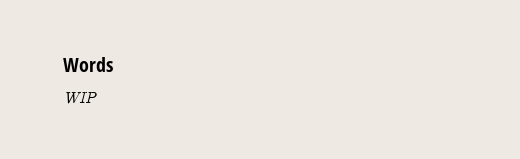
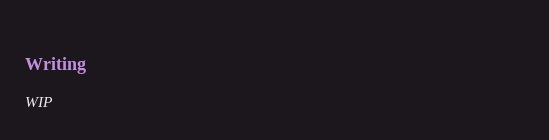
- Words
+ Writing

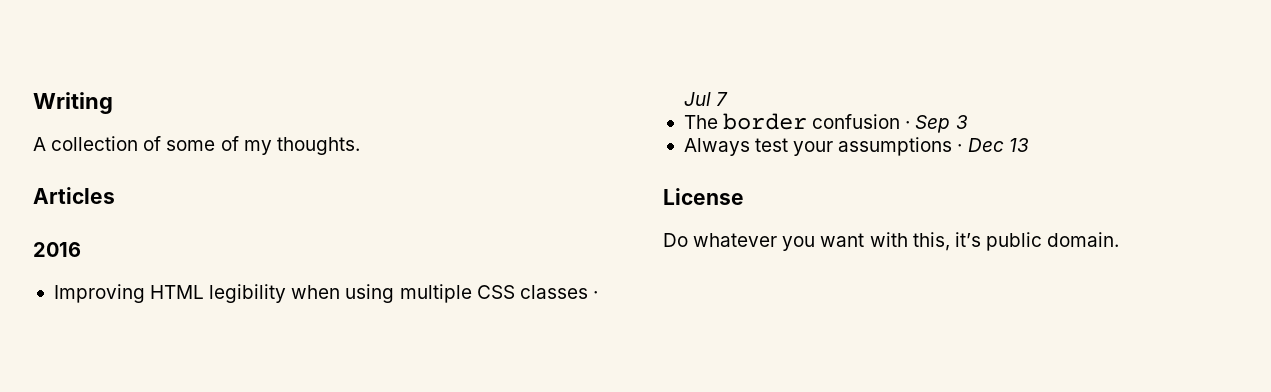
- WIP
+ A collection of some of my thoughts.
+ Articles
+ 2016
+ Improving HTML legibility when using multiple CSS classes · Jul 7
+ The border confusion · Sep 3
+ Always test your assumptions · Dec 13
+ License
+ Do whatever you want with this, it’s public domain.

